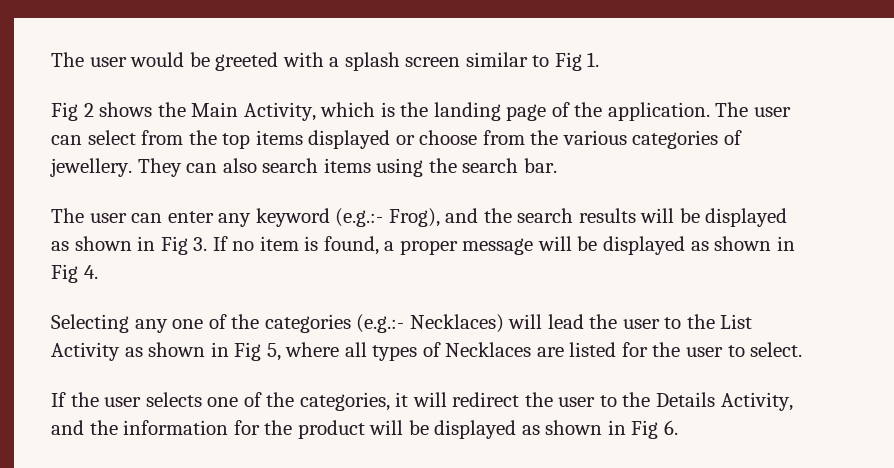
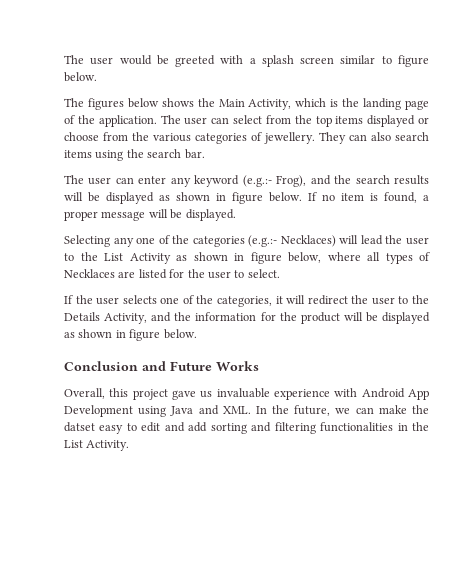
- The user would be greeted with a splash screen similar to Fig 1.
- Fig 2 shows the Main Activity, which is the landing page of the application.
+ The user would be greeted with a splash screen similar to figure below.
+ The figures below shows the Main Activity, which is the landing page of the application.
- The user can enter any keyword (e.g.:- Frog), and the search results will be displayed as shown in Fig 3. If no item is found, a proper message will be displayed as shown in Fig 4.
+ The user can enter any keyword (e.g.:- Frog), and the search results will be displayed as shown in figure below. If no item is found, a proper message will be displayed.
- Selecting any one of the categories (e.g.:- Necklaces) will lead the user to the List Activity as shown in Fig 5, where all types of Necklaces are listed for the user to select.
+ Selecting any one of the categories (e.g.:- Necklaces) will lead the user to the List Activity as shown in figure below, where all types of Necklaces are listed for the user to select.
- If the user selects one of the categories, it will redirect the user to the Details Activity, and the information for the product will be displayed as shown in Fig 6.
+ If the user selects one of the categories, it will redirect the user to the Details Activity, and the information for the product will be displayed as shown in figure below.
+ Conclusion and Future Works
+ Overall, this project gave us invaluable experience with Android App Development using Java and XML. In the future, we can make the datset easy to edit and add sorting and filtering functionalities in the List Activity.

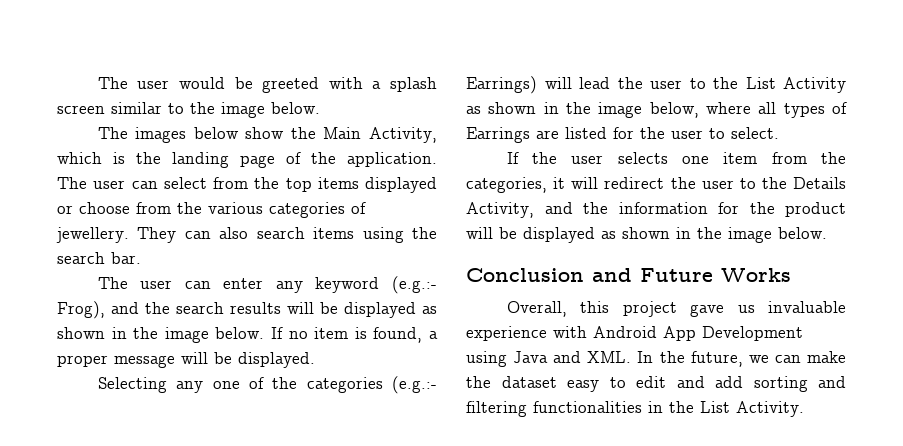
- The user would be greeted with a splash screen similar to figure below.
+ The user would be greeted with a splash screen similar to the image below.
- The figures below shows the Main Activity, which is the landing page of the application.
+ The images below show the Main Activity, which is the landing page of the application.
- The user can enter any keyword (e.g.:- Frog), and the search results will be displayed as shown in figure below.
+ The user can enter any keyword (e.g.:- Frog), and the search results will be displayed as shown in the image below.
- Selecting any one of the categories (e.g.:- Necklaces) will lead the user to the List Activity as shown in figure below, where all types of Necklaces are listed for the user to select.
+ Selecting any one of the categories (e.g.:- Earrings) will lead the user to the List Activity as shown in the image below, where all types of Earrings are listed for the user to select.
- If the user selects one of the categories, it will redirect the user to the Details Activity, and the information for the product will be displayed as shown in figure below.
+ If the user selects one item from the categories, it will redirect the user to the Details Activity, and the information for the product will be displayed as shown in the image below.
- Overall, this project gave us invaluable experience with Android App Development using Java and XML. In the future, we can make the datset easy to edit and add sorting and filtering functionalities in the List Activity.
+ Overall, this project gave us invaluable experience with Android App Development using Java and XML. In the future, we can make the dataset easy to edit and add sorting and filtering functionalities in the List Activity.

